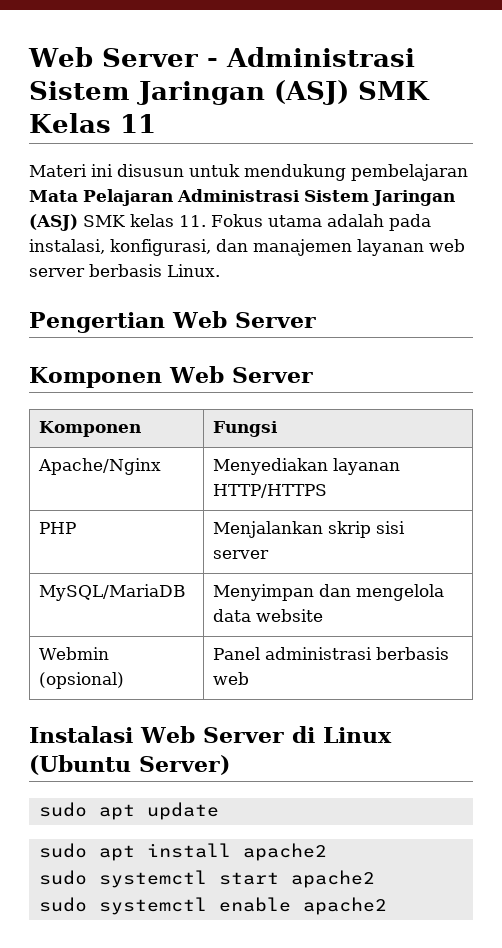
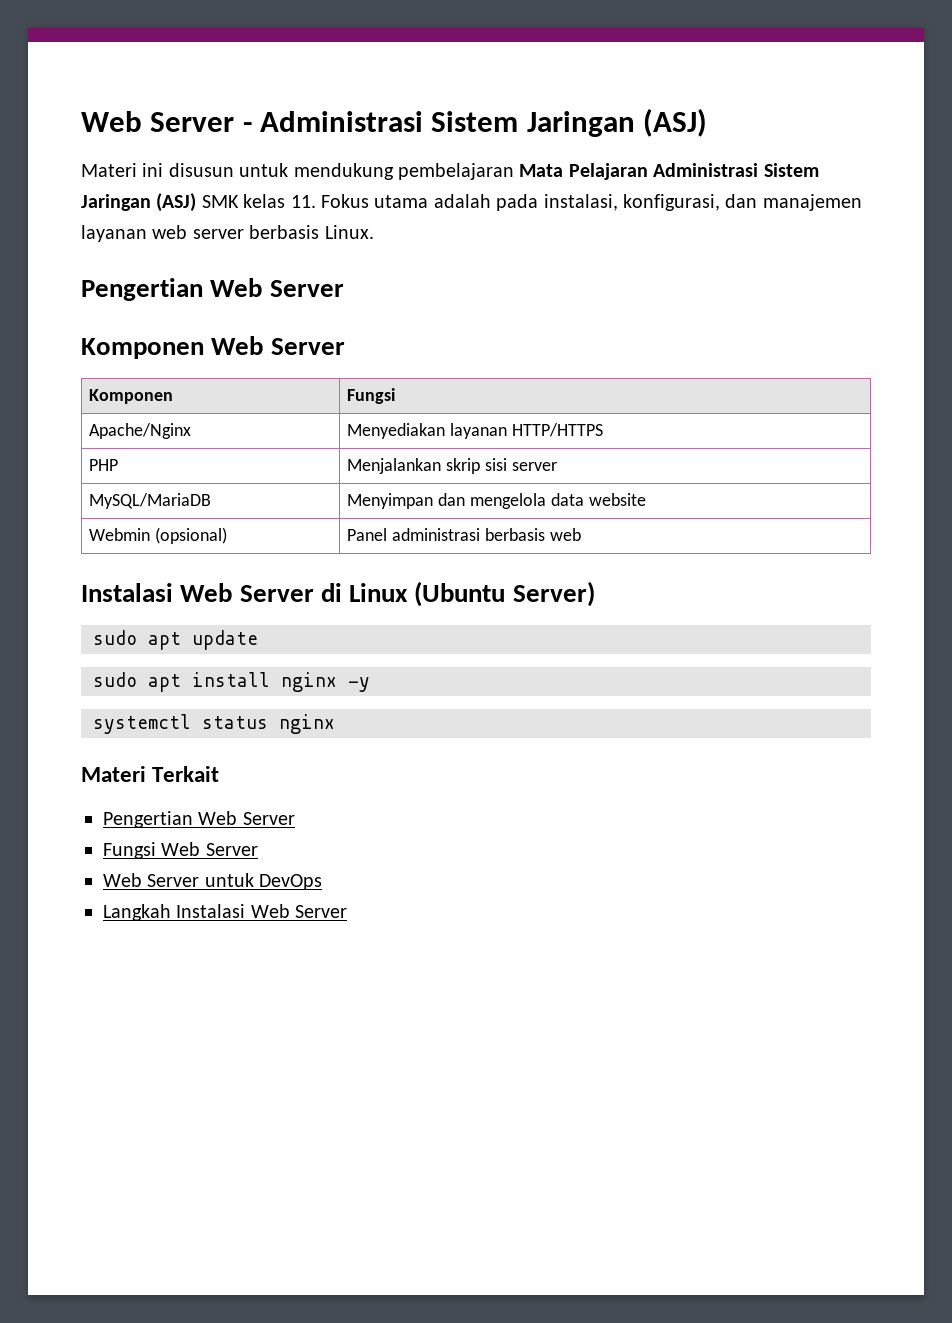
- Web Server - Administrasi Sistem Jaringan (ASJ) SMK Kelas 11
+ Web Server - Administrasi Sistem Jaringan (ASJ)
- sudo apt install apache2
- sudo systemctl start apache2
- sudo systemctl enable apache2
+ sudo apt install nginx -y
+ systemctl status nginx
+ Materi Terkait
+ Pengertian Web Server
+ Fungsi Web Server
+ Web Server untuk DevOps
+ Langkah Instalasi Web Server

